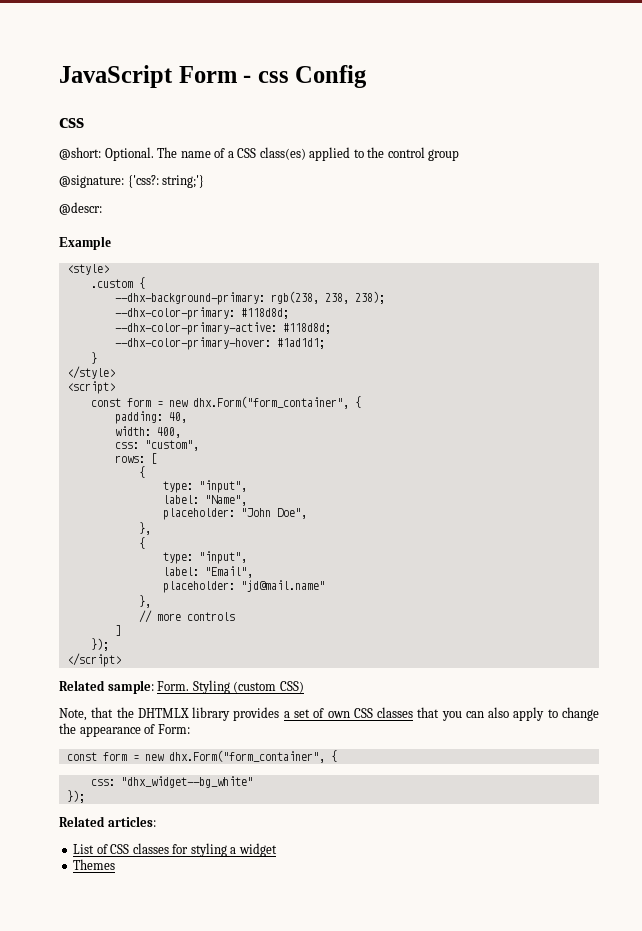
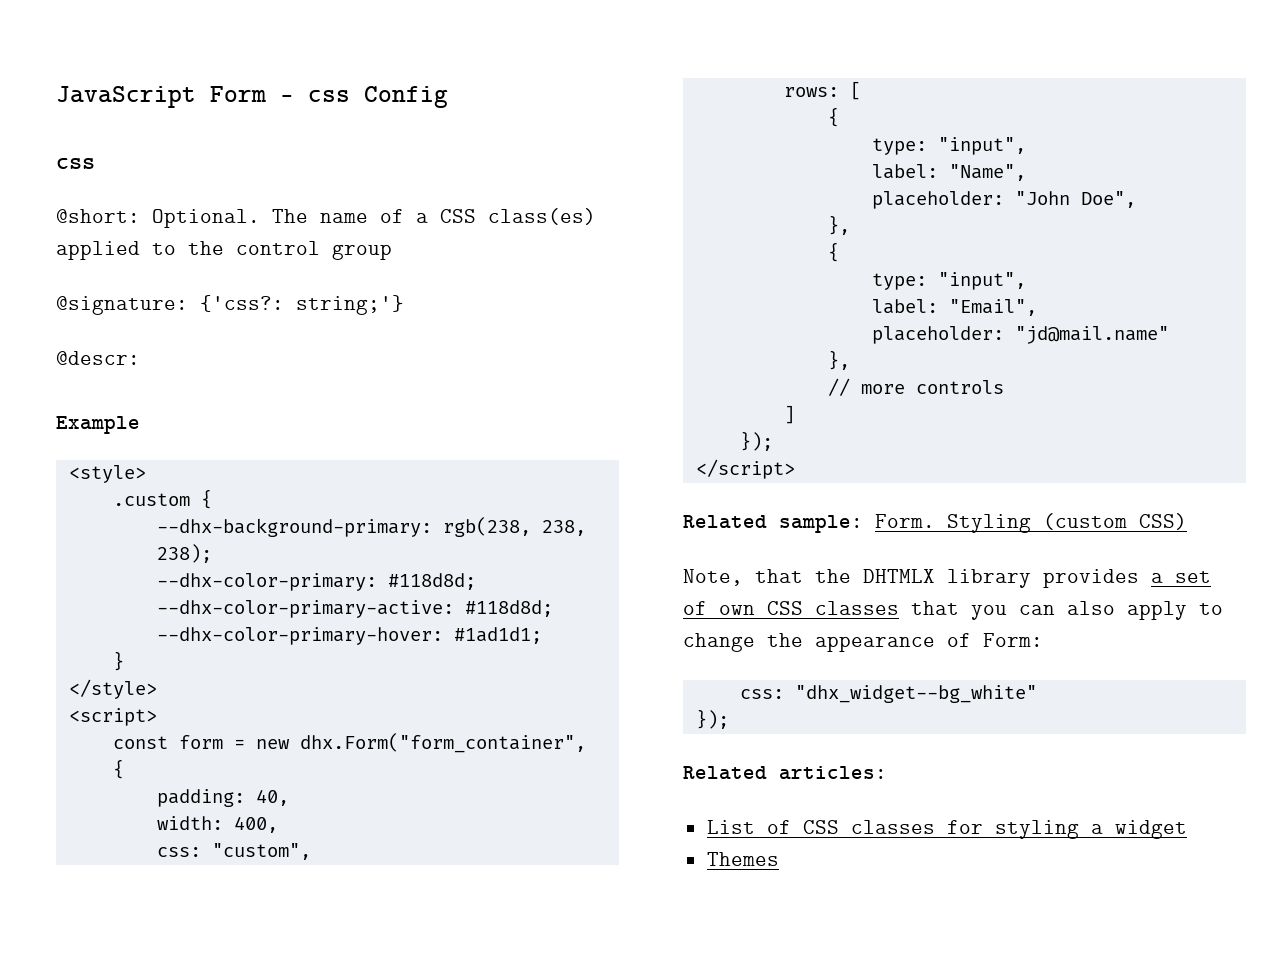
  Note, that the DHTMLX library provides a set of own CSS classes that you can also apply to change the appearance of Form:
- const form = new dhx.Form("form_container", {

